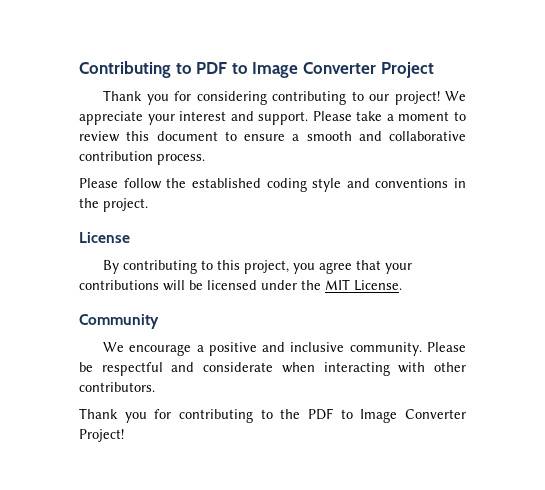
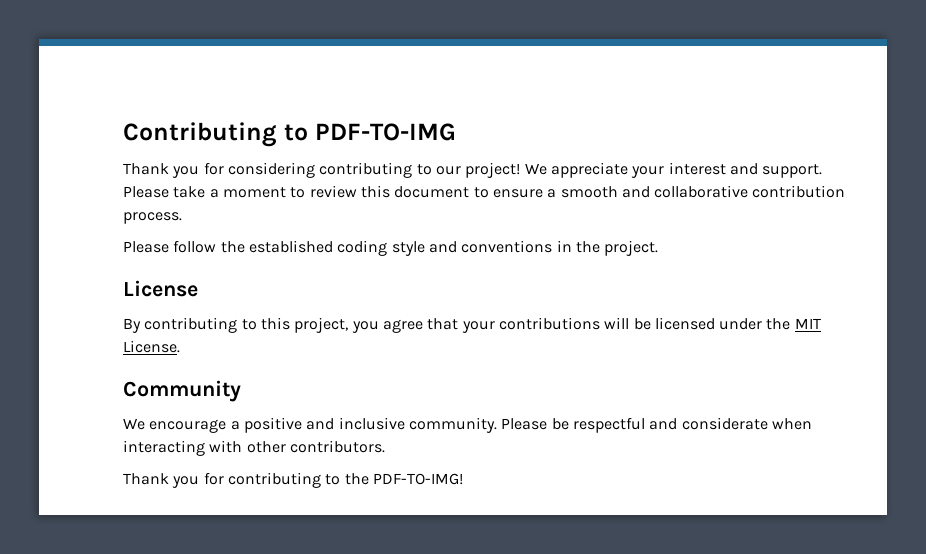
- Contributing to PDF to Image Converter Project
+ Contributing to PDF-TO-IMG
- Thank you for contributing to the PDF to Image Converter Project!
+ Thank you for contributing to the PDF-TO-IMG!

